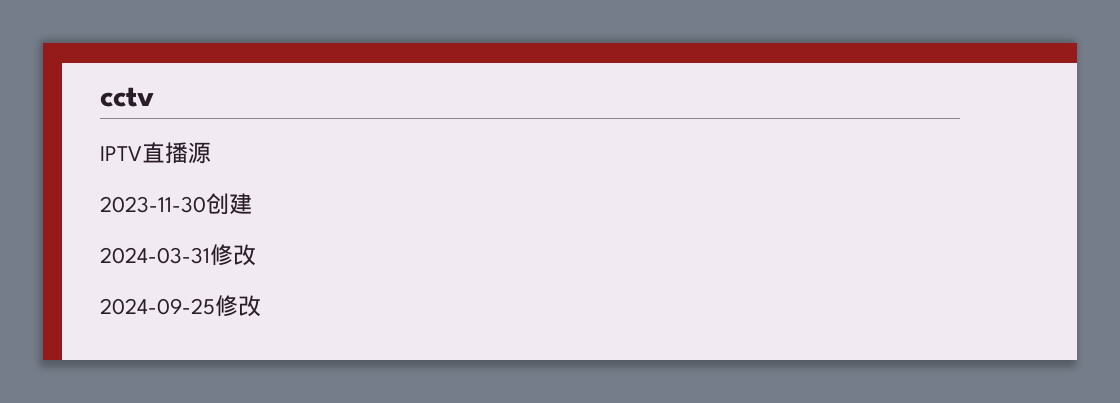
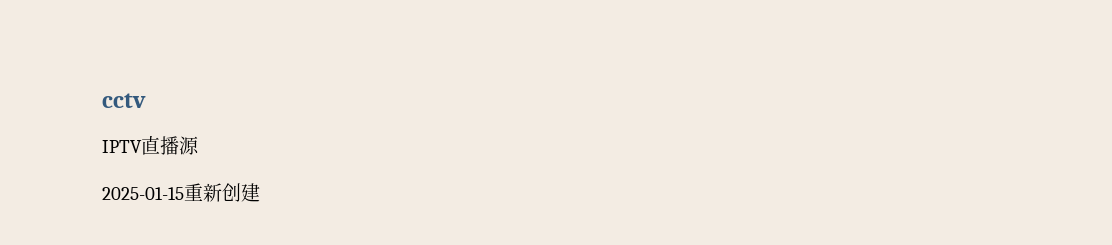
- 2023-11-30创建
+ 2025-01-15重新创建
- 2024-03-31修改
- 2024-09-25修改

